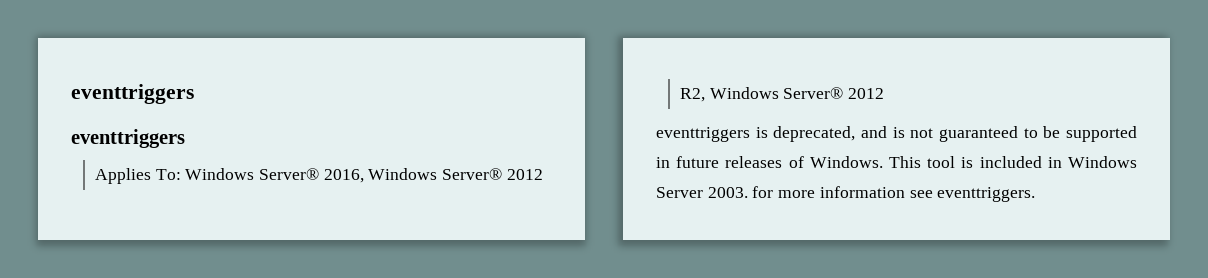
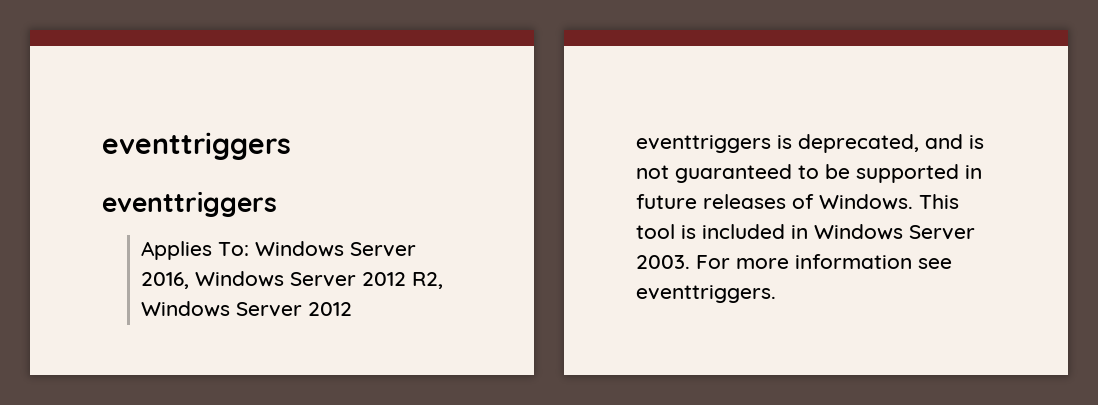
- Applies To: Windows Server® 2016, Windows Server® 2012 R2, Windows Server® 2012
+ Applies To: Windows Server 2016, Windows Server 2012 R2, Windows Server 2012
- This tool is included in Windows Server 2003. for more information see eventtriggers.
+ This tool is included in Windows Server 2003. For more information see eventtriggers.

